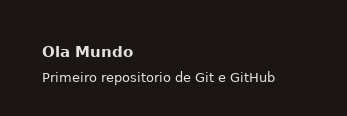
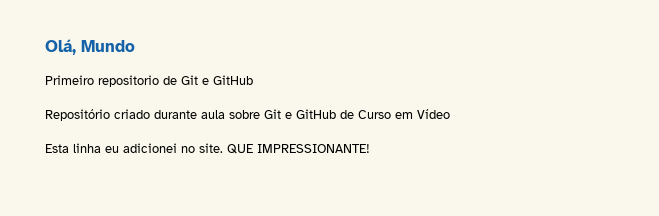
- Ola Mundo
+ Olá, Mundo
+ Repositório criado durante aula sobre Git e GitHub de Curso em Vídeo
+ Esta linha eu adicionei no site. QUE IMPRESSIONANTE!

